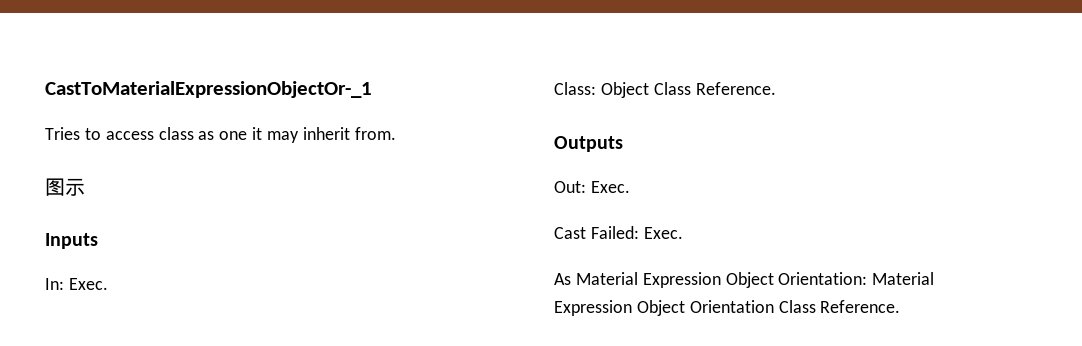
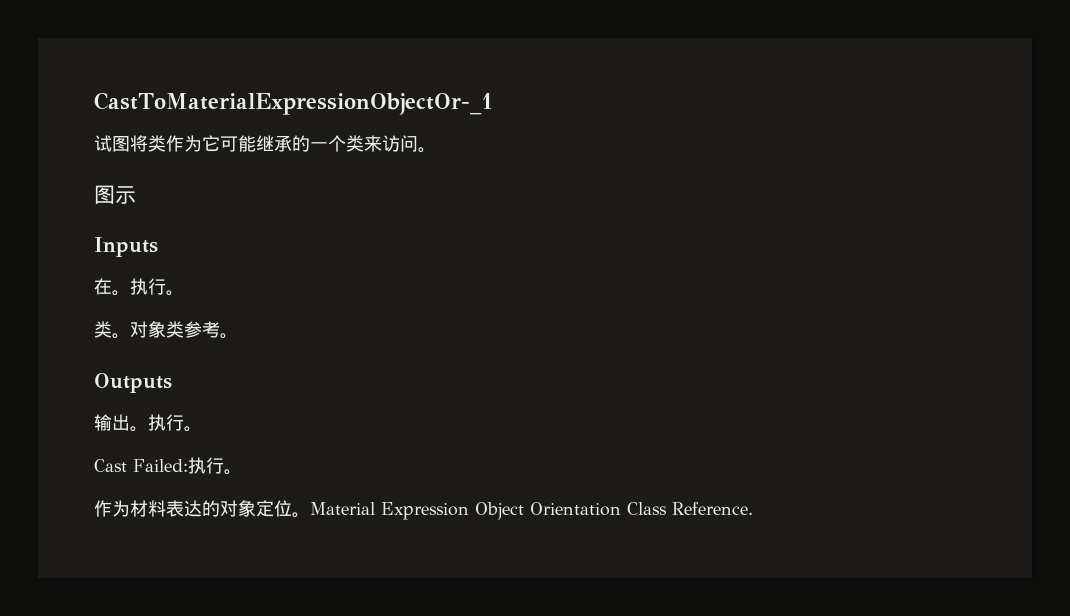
- Tries to access class as one it may inherit from.
+ 试图将类作为它可能继承的一个类来访问。
  图示
  Inputs
- In: Exec.
- Class: Object Class Reference.
+ 在。执行。
+ 类。对象类参考。
  Outputs
- Out: Exec.
- Cast Failed: Exec.
- As Material Expression Object Orientation: Material Expression Object Orientation Class Reference.
+ 输出。执行。
+ Cast Failed:执行。
+ 作为材料表达的对象定位。Material Expression Object Orientation Class Reference.

